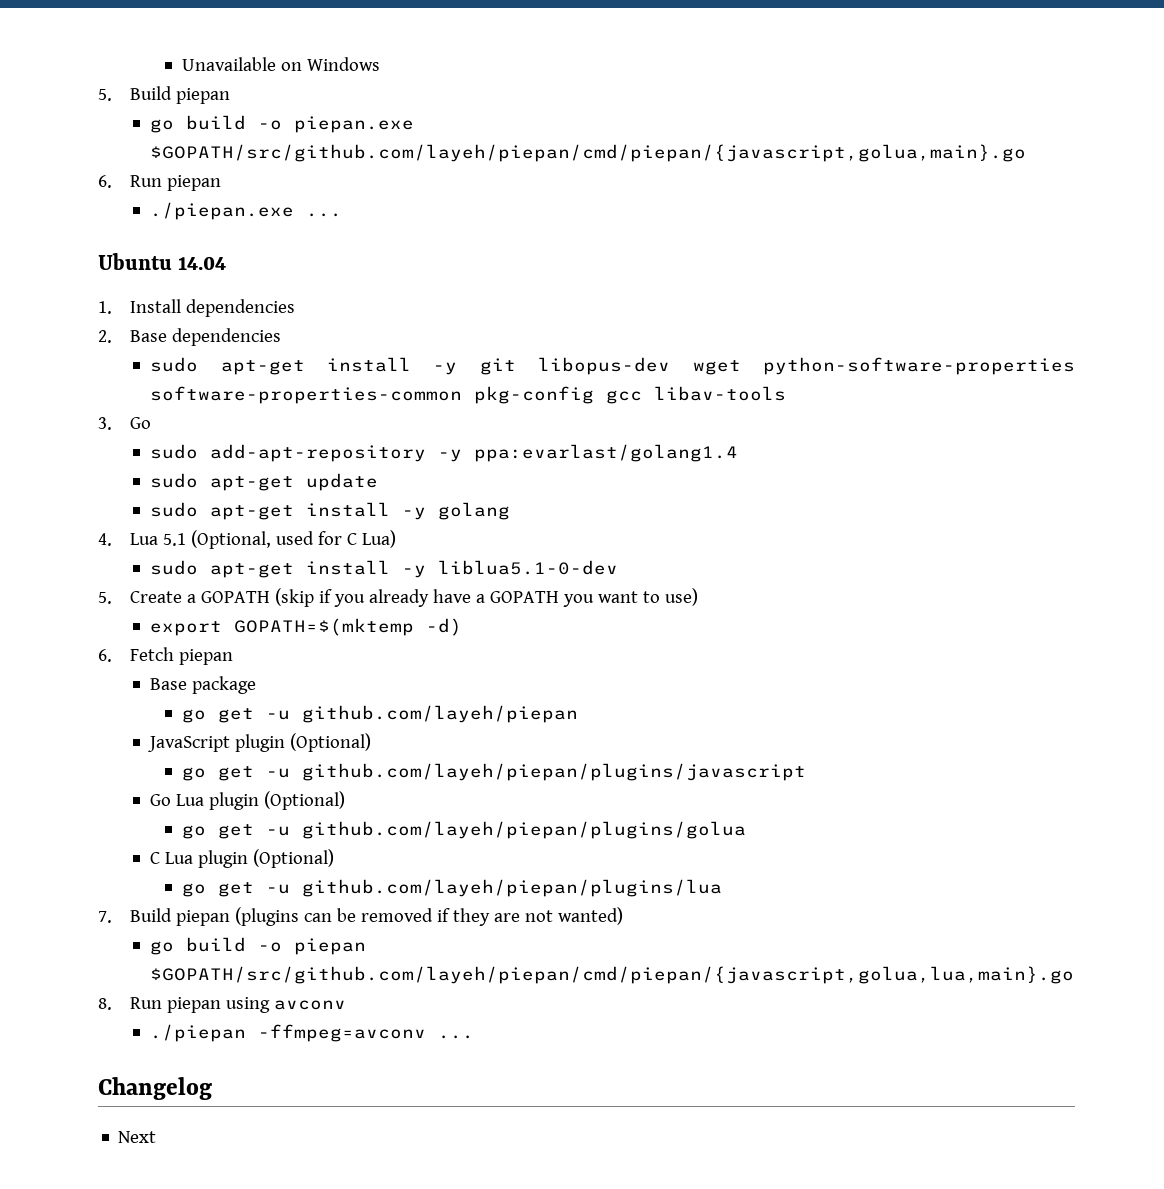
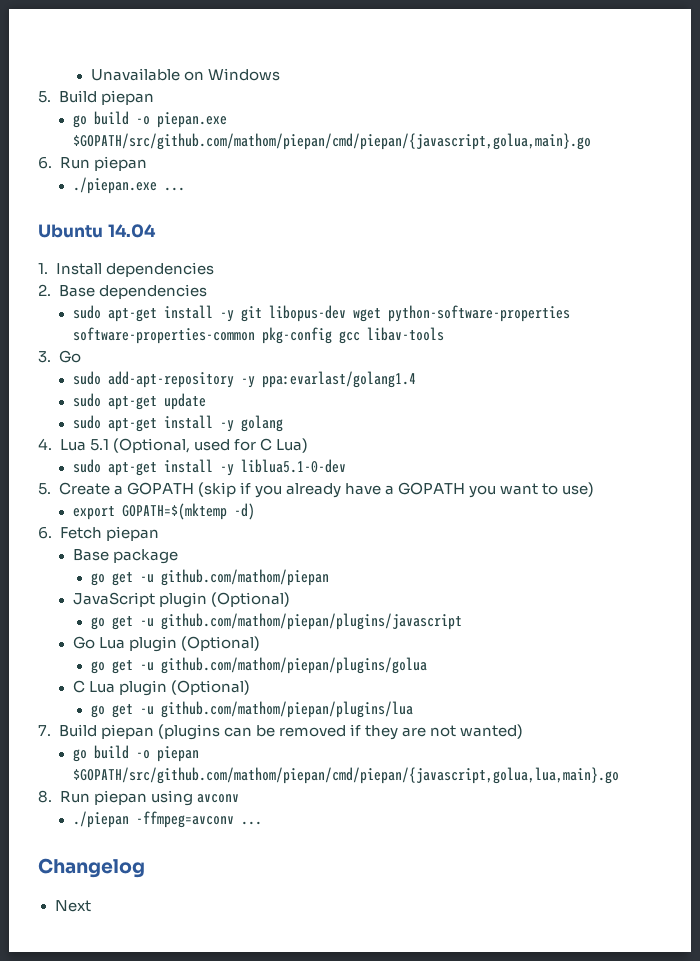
- go build -o piepan.exe $GOPATH/src/github.com/layeh/piepan/cmd/piepan/{javascript,golua,main}.go
+ go build -o piepan.exe $GOPATH/src/github.com/mathom/piepan/cmd/piepan/{javascript,golua,main}.go
- go get -u github.com/layeh/piepan
+ go get -u github.com/mathom/piepan
- go get -u github.com/layeh/piepan/plugins/javascript
+ go get -u github.com/mathom/piepan/plugins/javascript
- go get -u github.com/layeh/piepan/plugins/golua
+ go get -u github.com/mathom/piepan/plugins/golua
- go get -u github.com/layeh/piepan/plugins/lua
+ go get -u github.com/mathom/piepan/plugins/lua
- go build -o piepan $GOPATH/src/github.com/layeh/piepan/cmd/piepan/{javascript,golua,lua,main}.go
+ go build -o piepan $GOPATH/src/github.com/mathom/piepan/cmd/piepan/{javascript,golua,lua,main}.go

